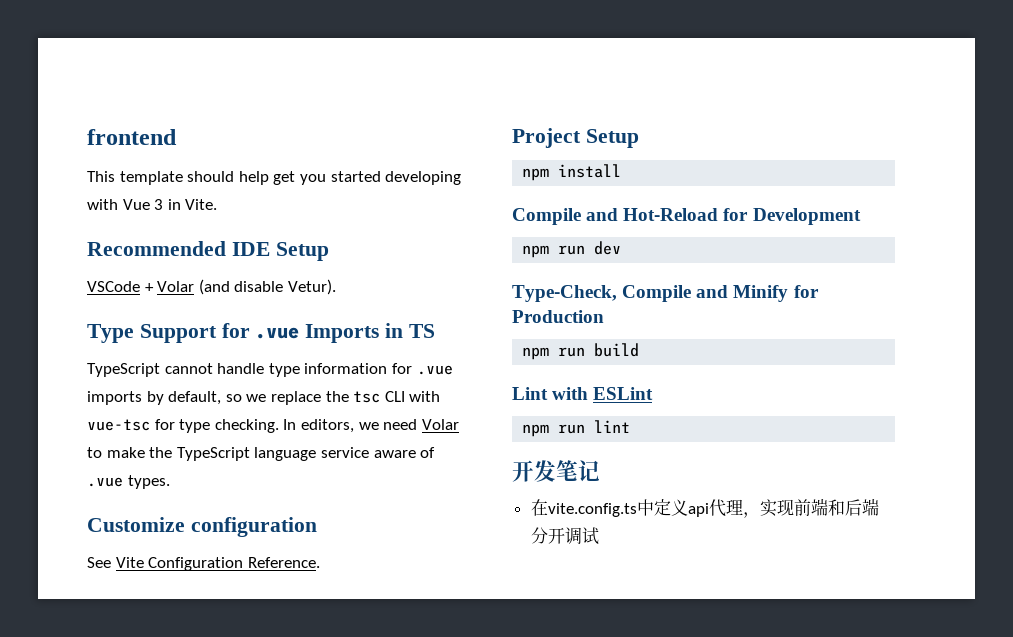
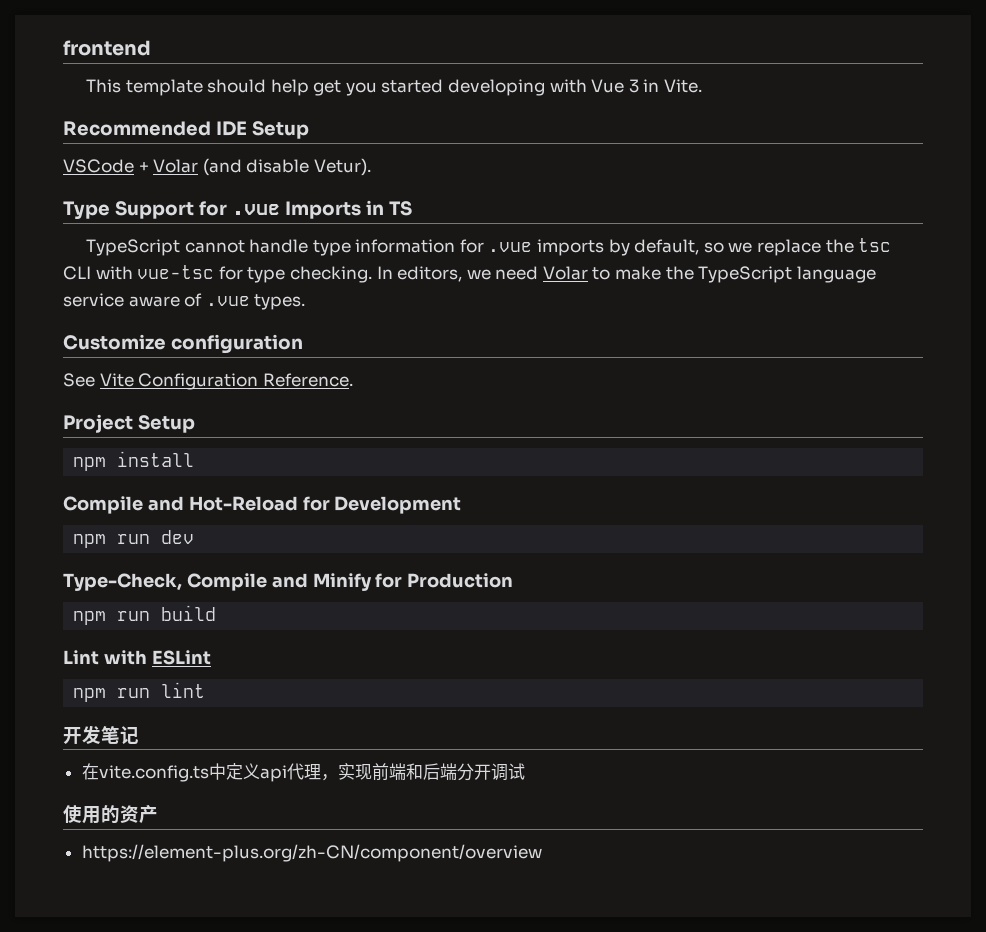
+ 使用的资产
+ https://element-plus.org/zh-CN/component/overview

